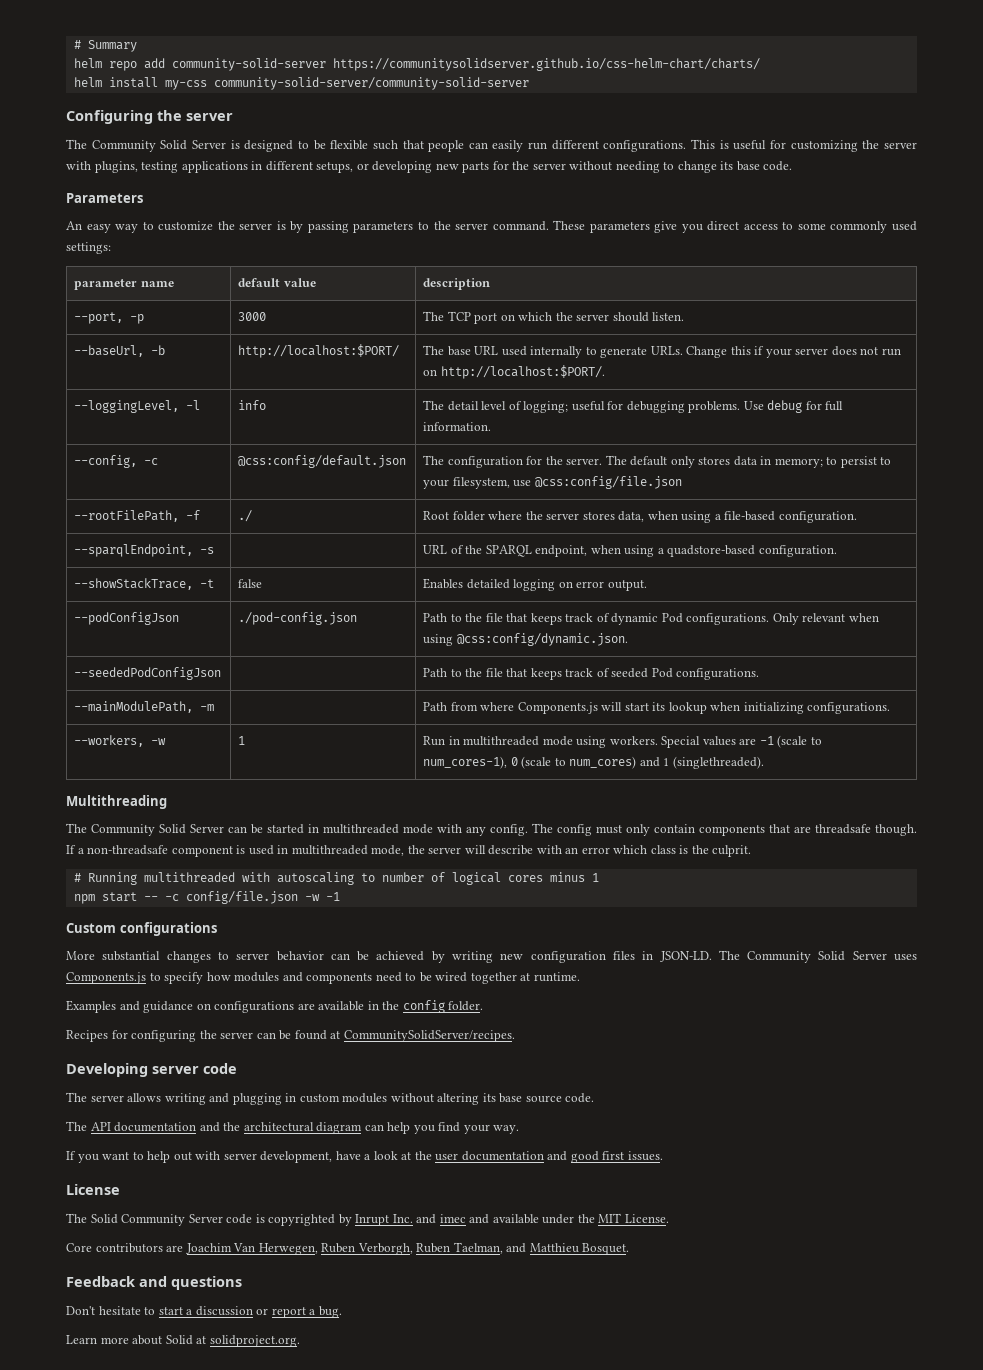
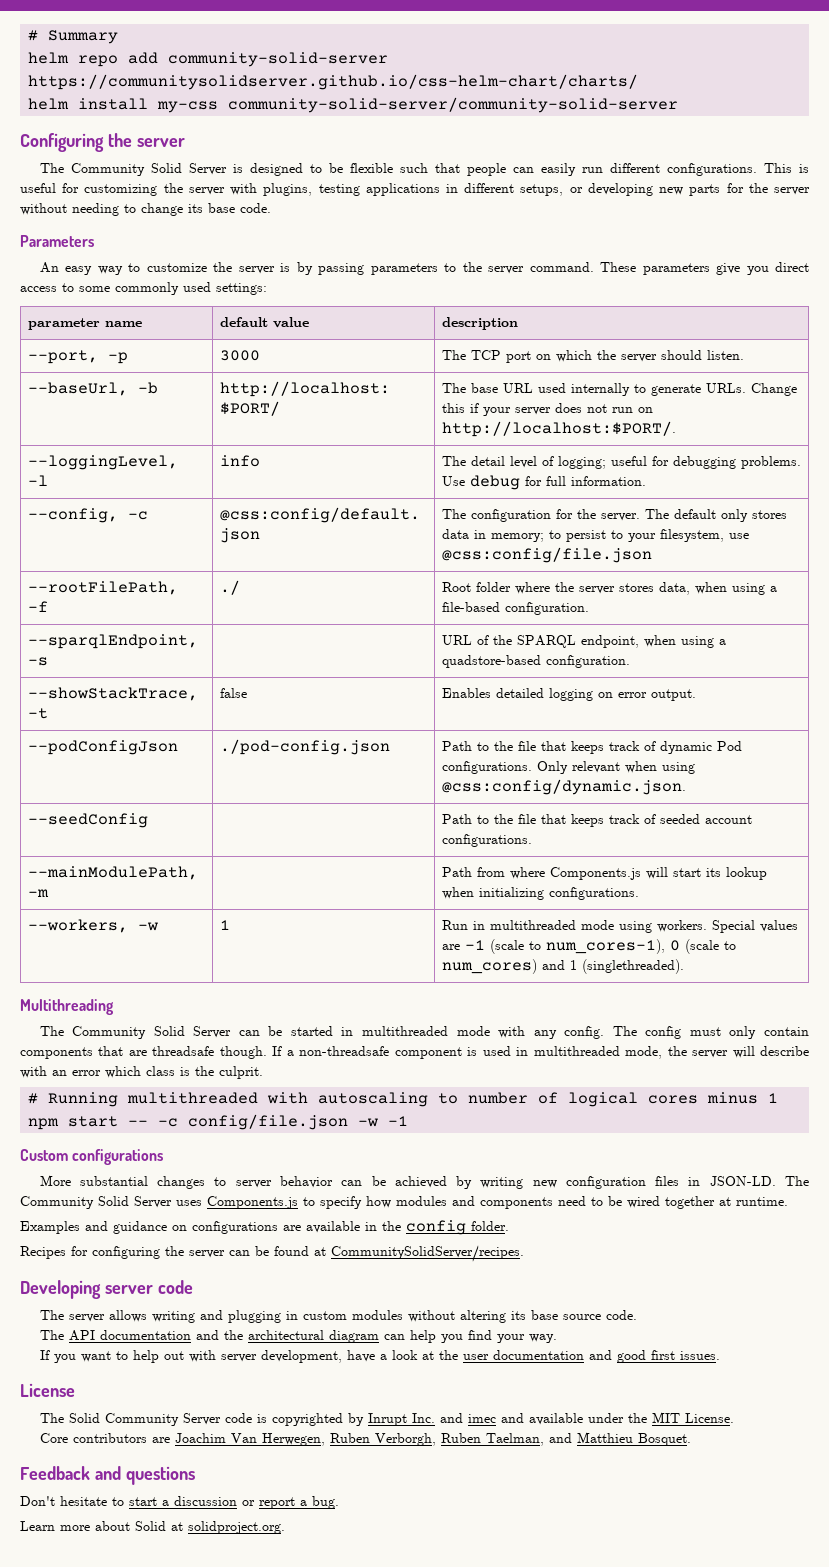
- --seededPodConfigJson | | Path to the file that keeps track of seeded Pod configurations.
+ --seedConfig | | Path to the file that keeps track of seeded account configurations.

